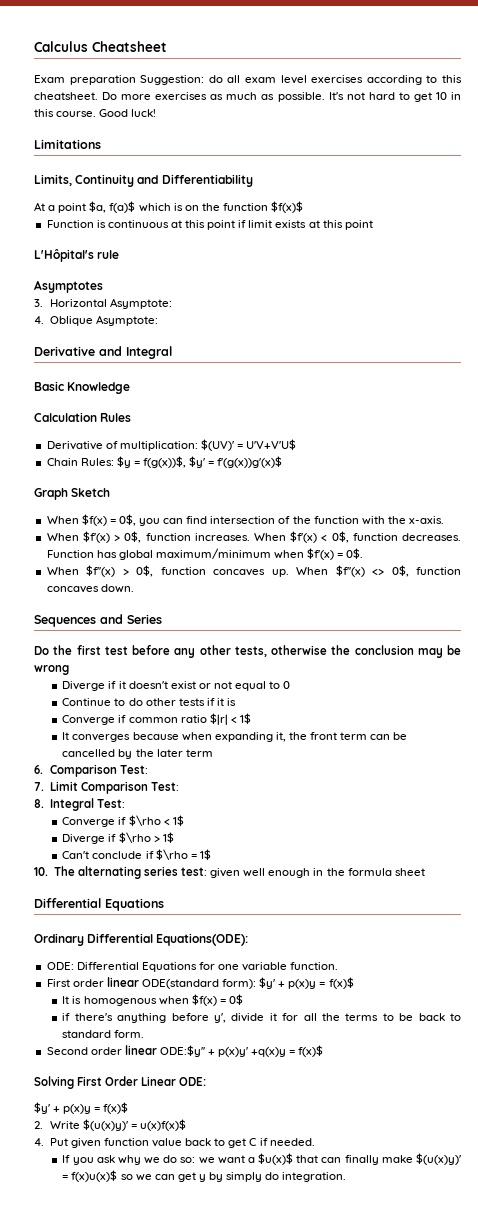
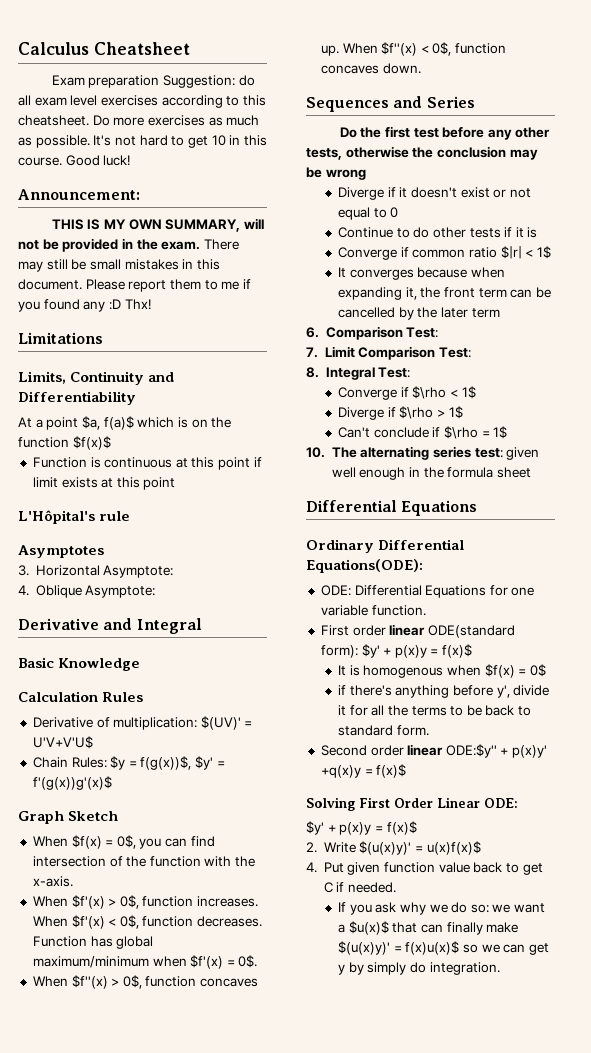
+ Announcement:
+ THIS IS MY OWN SUMMARY, will not be provided in the exam. There may still be small mistakes in this document. Please report them to me if you found any :D Thx!
- When $f''(x) <> 0$, function concaves down.
+ When $f''(x) < 0$, function concaves down.

